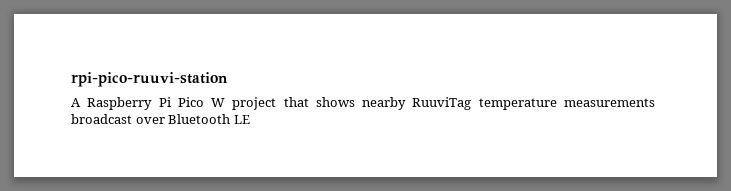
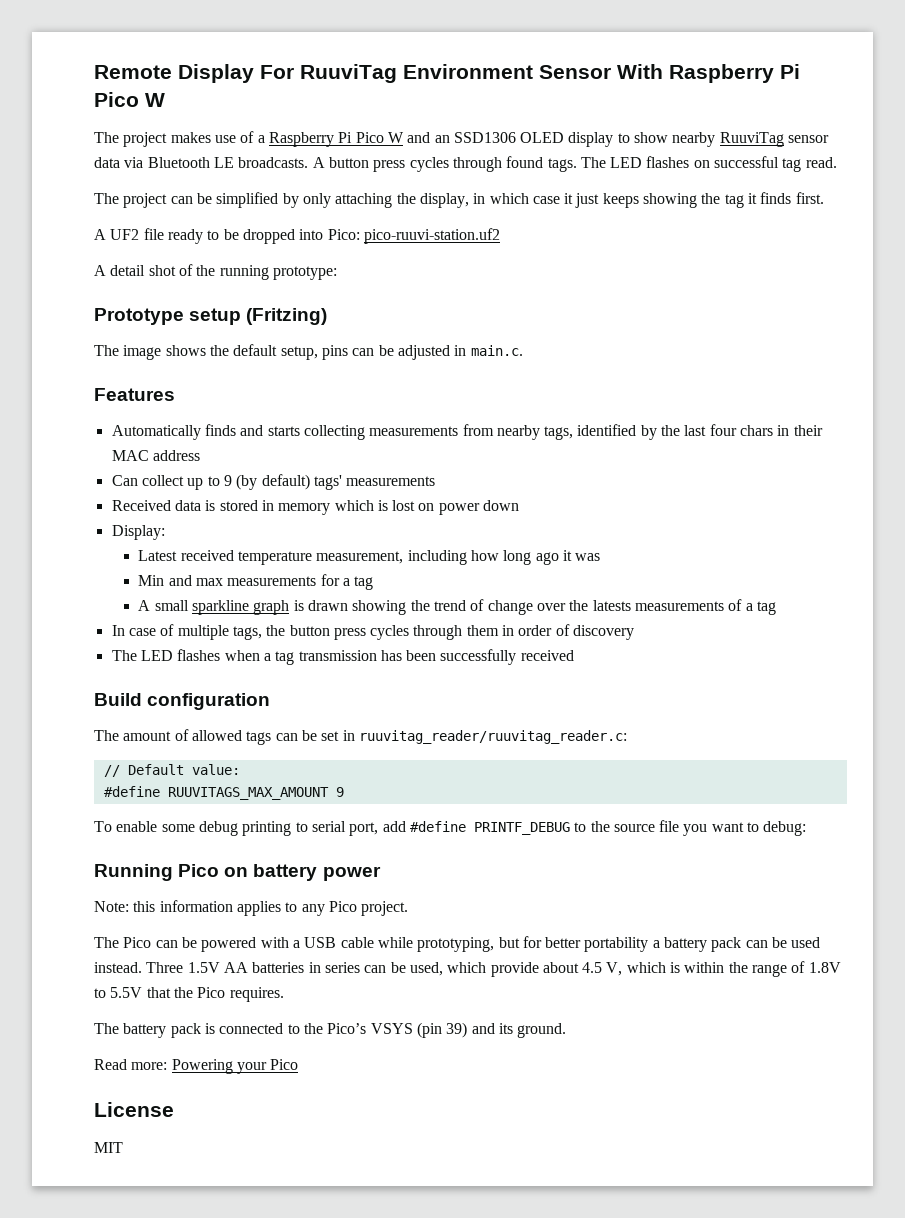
- rpi-pico-ruuvi-station
- A Raspberry Pi Pico W project that shows nearby RuuviTag temperature measurements broadcast over Bluetooth LE
+ Remote Display For RuuviTag Environment Sensor With Raspberry Pi Pico W
+ The project makes use of a Raspberry Pi Pico W and an SSD1306 OLED display to show nearby RuuviTag sensor data via Bluetooth LE broadcasts. A button press cycles through found tags. The LED flashes on successful tag read.
+ The project can be simplified by only attaching the display, in which case it just keeps showing the tag it finds first.
+ A UF2 file ready to be dropped into Pico: pico-ruuvi-station.uf2
+ A detail shot of the running prototype:
+ Prototype setup (Fritzing)
+ The image shows the default setup, pins can be adjusted in main.c.
+ Features
+ Automatically finds and starts collecting measurements from nearby tags, identified by the last four chars in their MAC address
+ Can collect up to 9 (by default) tags' measurements
+ Received data is stored in memory which is lost on power down
+ Display:
+ Latest received temperature measurement, including how long ago it was
+ Min and max measurements for a tag
+ A small sparkline graph is drawn showing the trend of change over the latests measurements of a tag
+ In case of multiple tags, the button press cycles through them in order of discovery
+ The LED flashes when a tag transmission has been successfully received
+ Build configuration
+ The amount of allowed tags can be set in ruuvitag_reader/ruuvitag_reader.c:
+ // Default value:
+ #define RUUVITAGS_MAX_AMOUNT 9
+ To enable some debug printing to serial port, add #define PRINTF_DEBUG to the source file you want to debug:
+ Running Pico on battery power
+ Note: this information applies to any Pico project.
+ The Pico can be powered with a USB cable while prototyping, but for better portability a battery pack can be used instead. Three 1.5V AA batteries in series can be used, which provide about 4.5 V, which is within the range of 1.8V to 5.5V that the Pico requires.
+ The battery pack is connected to the Pico’s VSYS (pin 39) and its ground.
+ Read more: Powering your Pico
+ License
+ MIT

